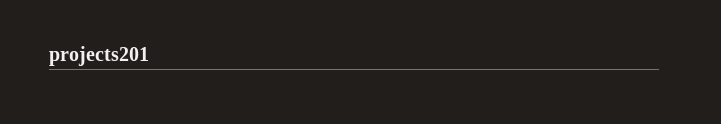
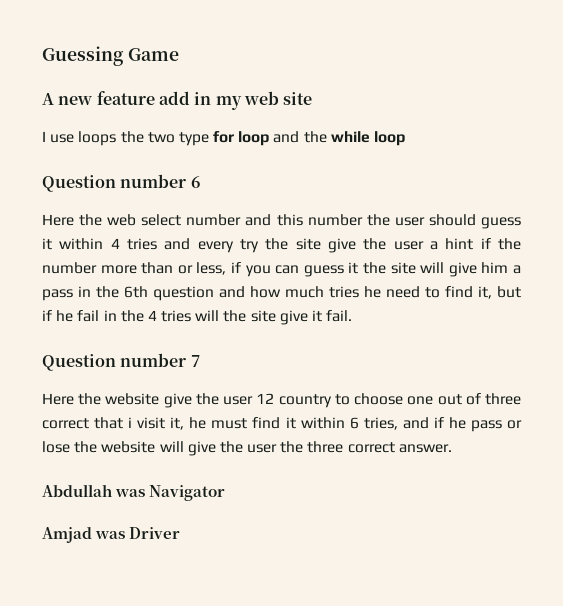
- projects201
+ Guessing Game
+ A new feature add in my web site
+ I use loops the two type for loop and the while loop
+ Question number 6
+ Here the web select number and this number the user should guess it within 4 tries and every try the site give the user a hint if the number more than or less, if you can guess it the site will give him a pass in the 6th question and how much tries he need to find it, but if he fail in the 4 tries will the site give it fail.
+ Question number 7
+ Here the website give the user 12 country to choose one out of three correct that i visit it, he must find it within 6 tries, and if he pass or lose the website will give the user the three correct answer.
+ Abdullah was Navigator
+ Amjad was Driver

